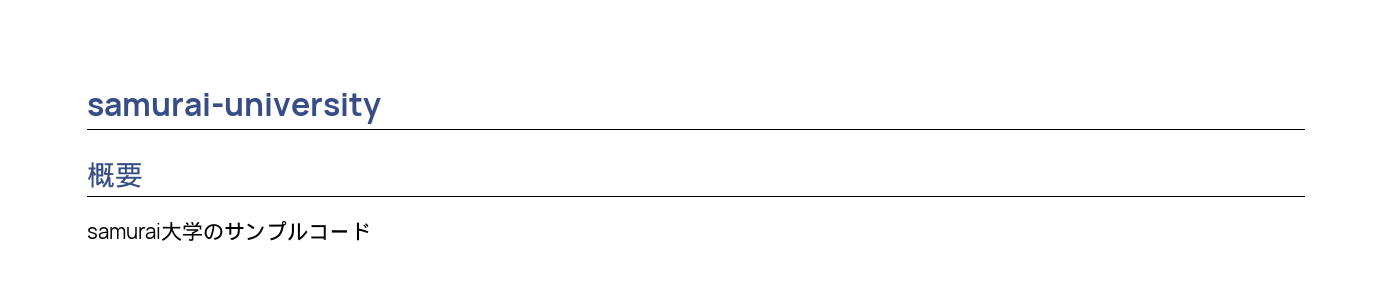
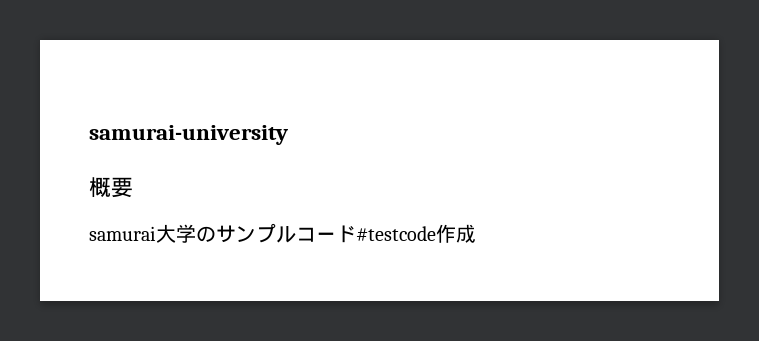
- samurai大学のサンプルコード
+ samurai大学のサンプルコード#testcode作成

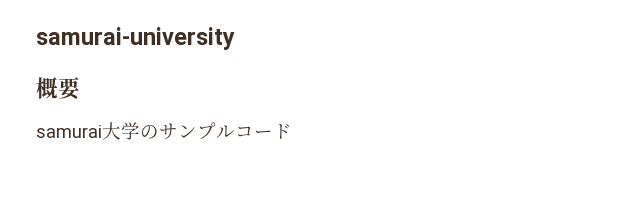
- samurai大学のサンプルコード#testcode作成
+ samurai大学のサンプルコード

